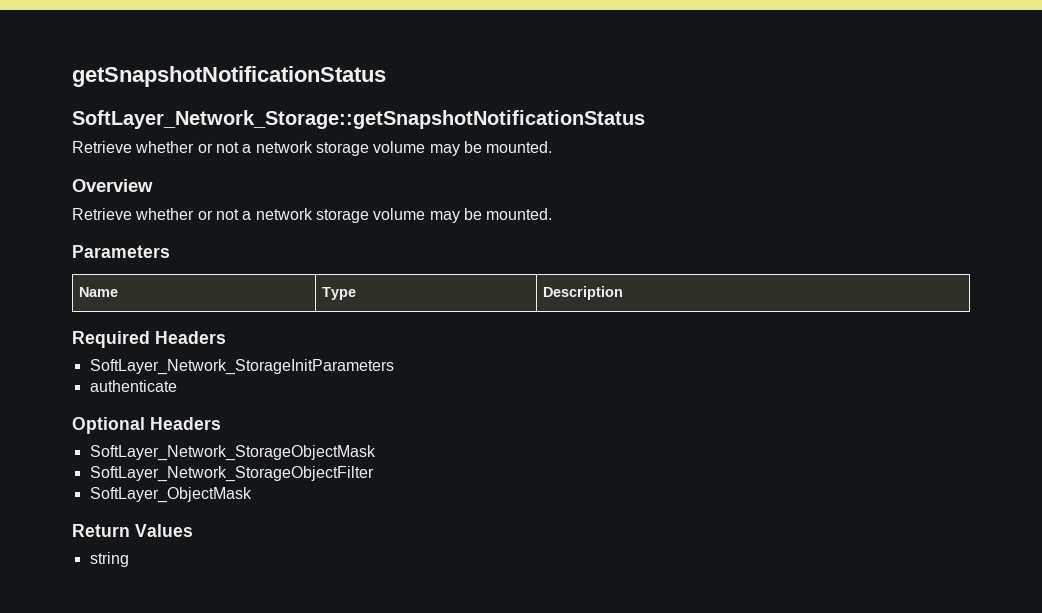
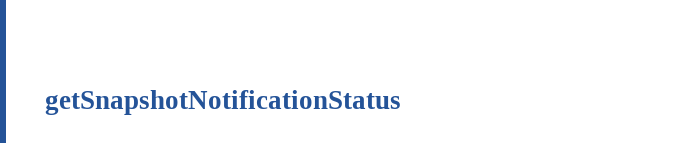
- SoftLayer_Network_Storage::getSnapshotNotificationStatus
- Retrieve whether or not a network storage volume may be mounted.
- Overview
- Retrieve whether or not a network storage volume may be mounted.
- Parameters
- Name | Type | Description
- Required Headers
- SoftLayer_Network_StorageInitParameters
- authenticate
- Optional Headers
- SoftLayer_Network_StorageObjectMask
- SoftLayer_Network_StorageObjectFilter
- SoftLayer_ObjectMask
- Return Values
- string

